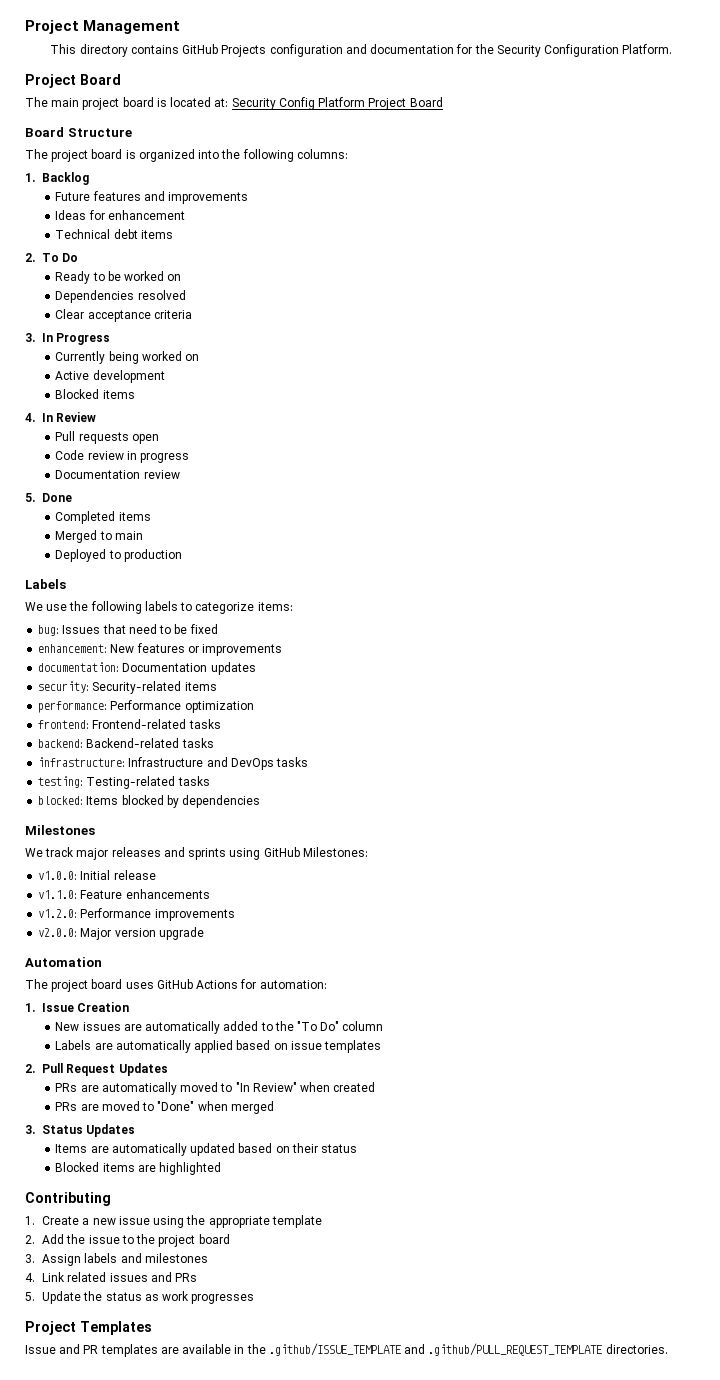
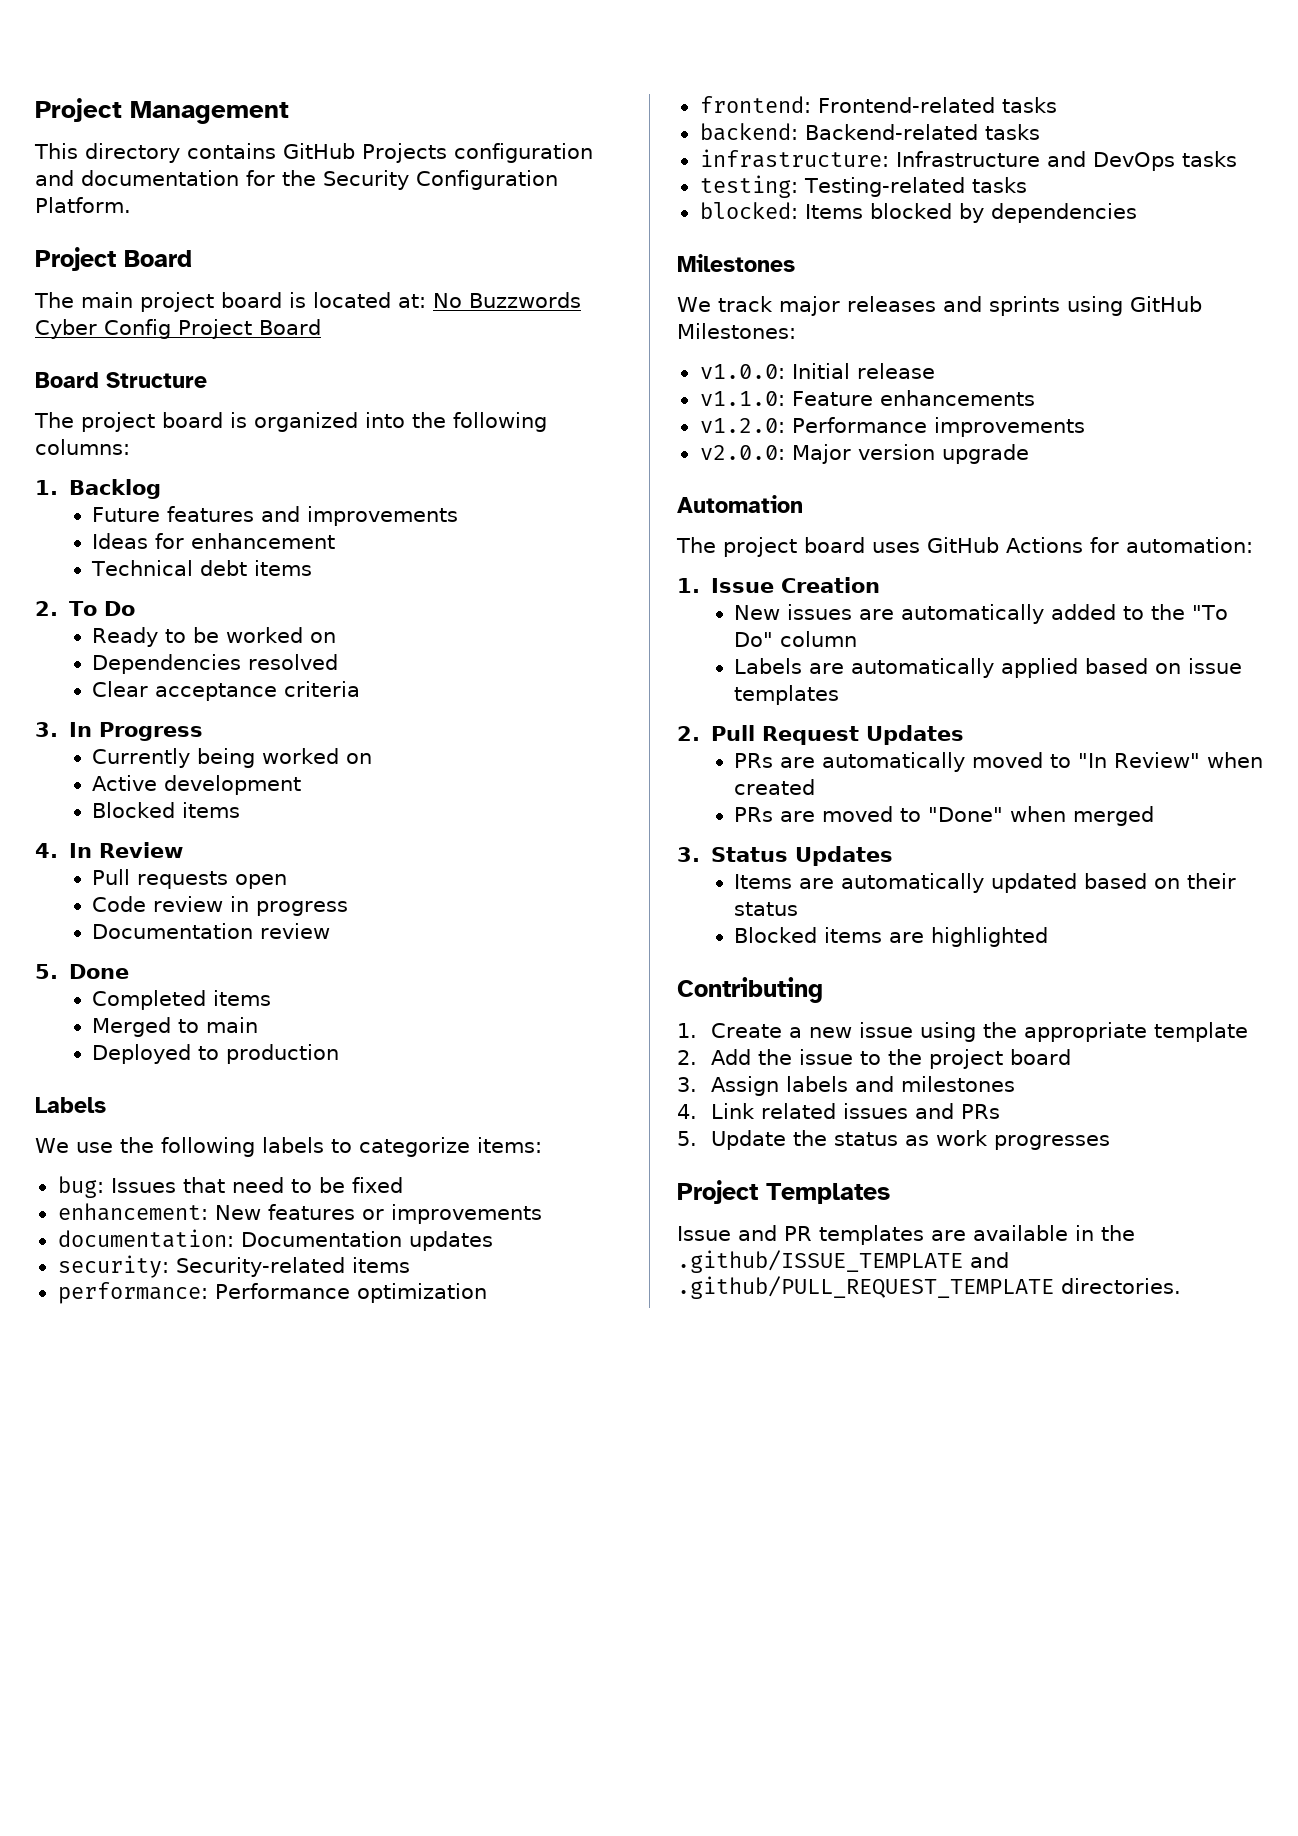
- The main project board is located at: Security Config Platform Project Board
+ The main project board is located at: No Buzzwords Cyber Config Project Board

